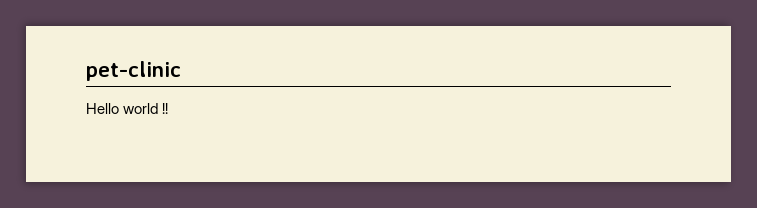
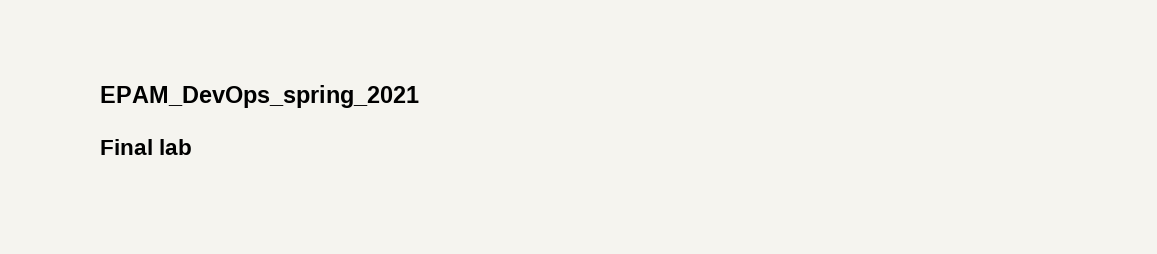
- pet-clinic
- Hello world !!
+ EPAM_DevOps_spring_2021
+ Final lab

